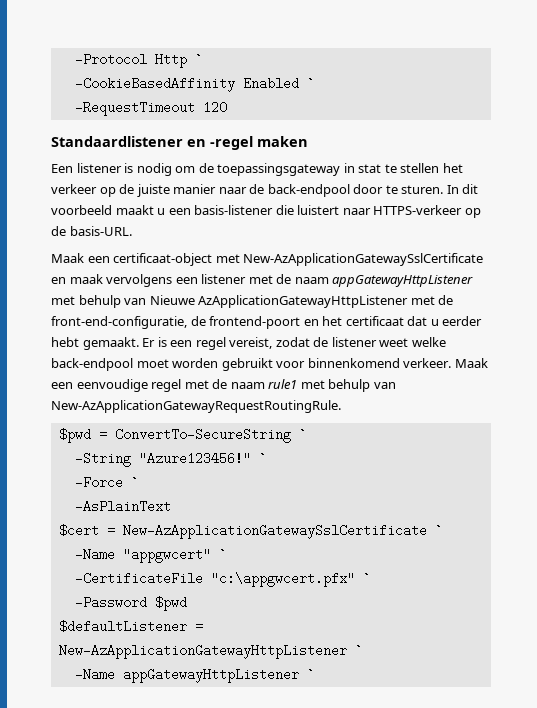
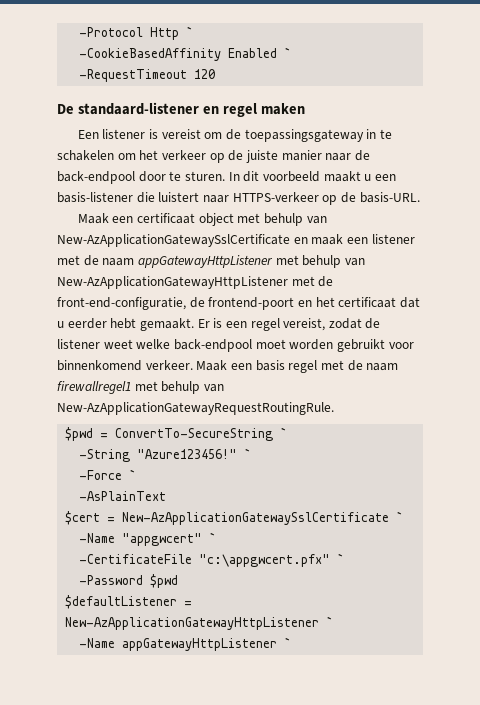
- Standaardlistener en -regel maken
+ De standaard-listener en regel maken
- Een listener is nodig om de toepassingsgateway in stat te stellen het verkeer op de juiste manier naar de back-endpool door te sturen.
+ Een listener is vereist om de toepassingsgateway in te schakelen om het verkeer op de juiste manier naar de back-endpool door te sturen.
- Maak een certificaat-object met New-AzApplicationGatewaySslCertificate en maak vervolgens een listener met de naam appGatewayHttpListener met behulp van Nieuwe AzApplicationGatewayHttpListener met de front-end-configuratie, de frontend-poort en het certificaat dat u eerder hebt gemaakt.
+ Maak een certificaat object met behulp van New-AzApplicationGatewaySslCertificate en maak een listener met de naam appGatewayHttpListener met behulp van New-AzApplicationGatewayHttpListener met de front-end-configuratie, de frontend-poort en het certificaat dat u eerder hebt gemaakt.
- Maak een eenvoudige regel met de naam rule1 met behulp van New-AzApplicationGatewayRequestRoutingRule.
+ Maak een basis regel met de naam firewallregel1 met behulp van New-AzApplicationGatewayRequestRoutingRule.

